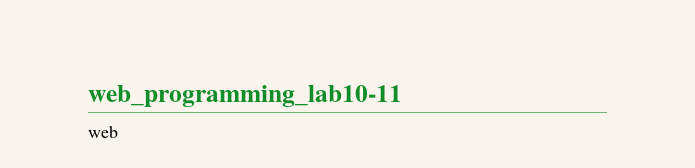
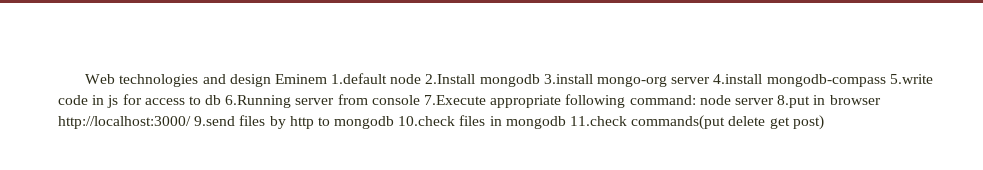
- web_programming_lab10-11
- web
+ Web technologies and design Eminem 1.default node 2.Install mongodb 3.install mongo-org server 4.install mongodb-compass 5.write code in js for access to db 6.Running server from console 7.Execute appropriate following command: node server 8.put in browser http://localhost:3000/ 9.send files by http to mongodb 10.check files in mongodb 11.check commands(put delete get post)

